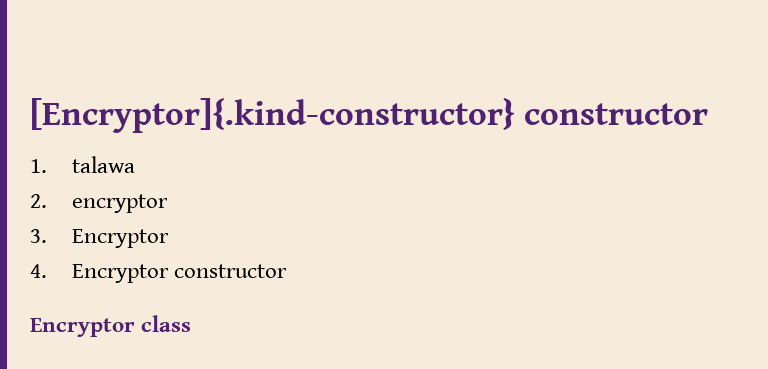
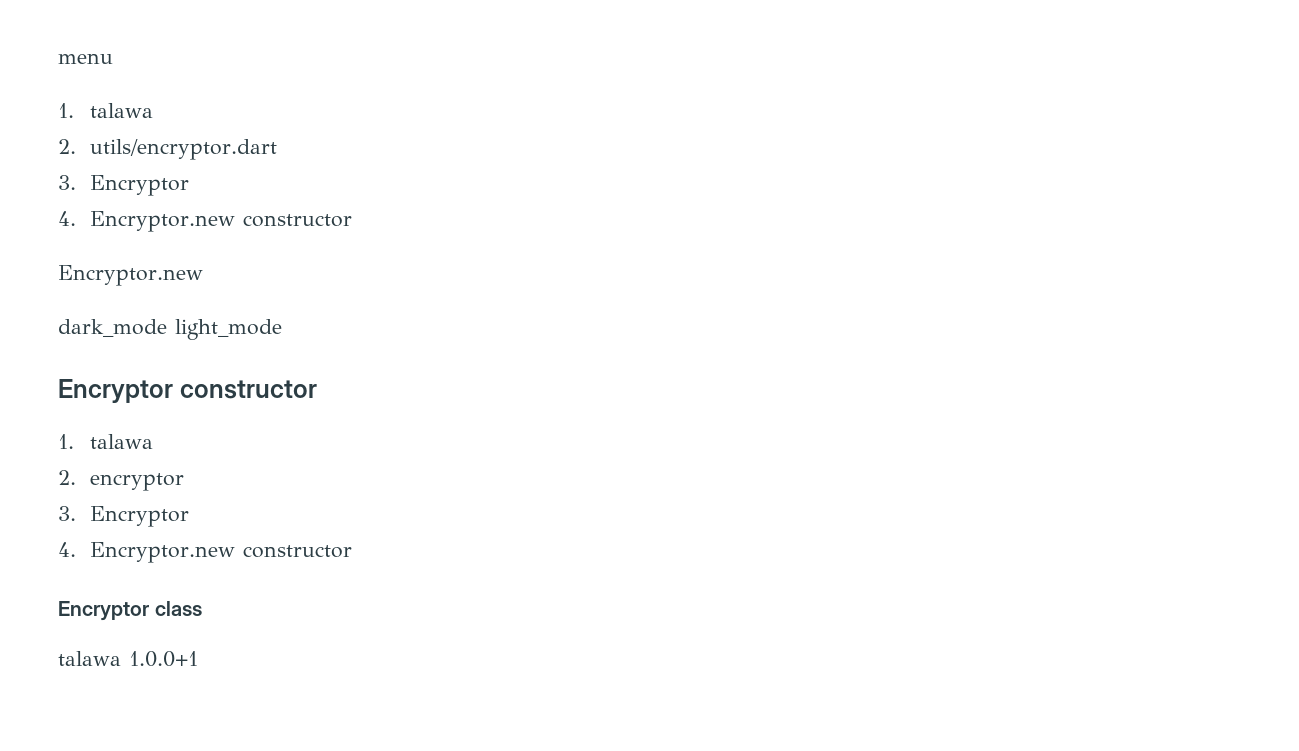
- [Encryptor]{.kind-constructor} constructor
+ menu
+ 1. talawa
+ 2. utils/encryptor.dart
+ 3. Encryptor
+ 4. Encryptor.new constructor
+ Encryptor.new
+ dark_mode light_mode
+ Encryptor constructor
  2. encryptor
  3. Encryptor
- 4. Encryptor constructor
+ 4. Encryptor.new constructor
+ talawa 1.0.0+1

